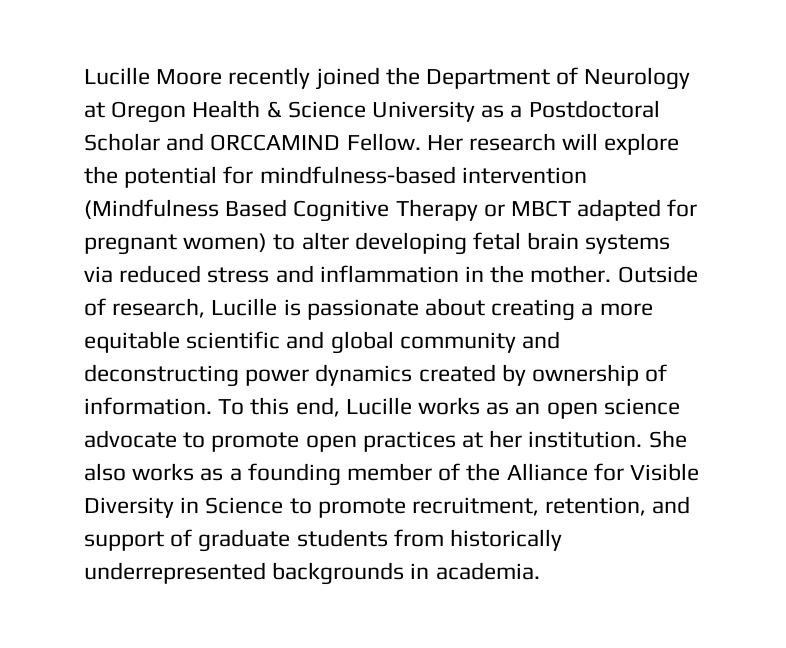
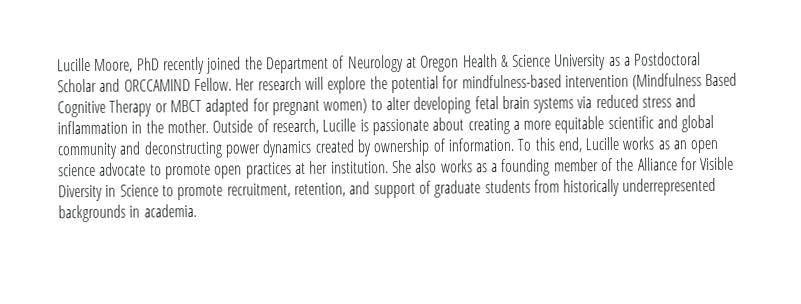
- Lucille Moore recently joined the Department of Neurology at Oregon Health & Science University as a Postdoctoral Scholar and ORCCAMIND Fellow.
+ Lucille Moore, PhD recently joined the Department of Neurology at Oregon Health & Science University as a Postdoctoral Scholar and ORCCAMIND Fellow.

